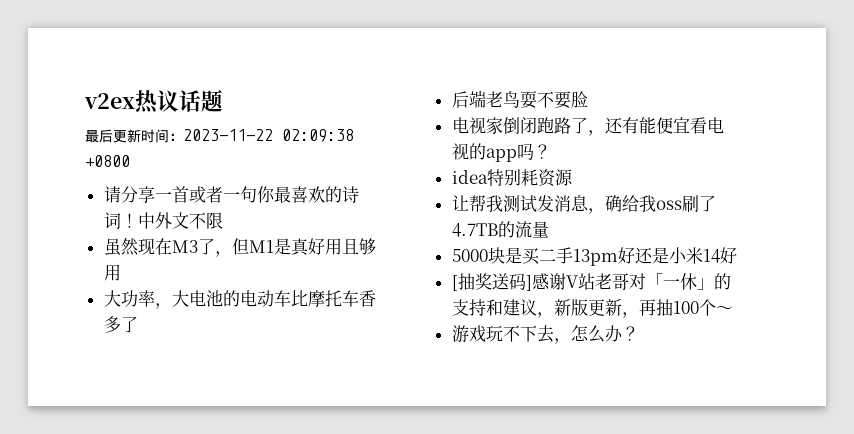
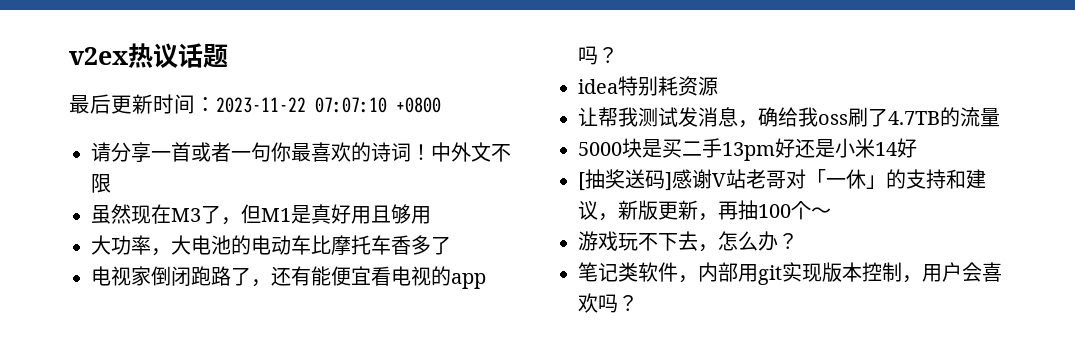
- 最后更新时间：2023-11-22 02:09:38 +0800
+ 最后更新时间：2023-11-22 07:07:10 +0800
- 后端老鸟耍不要脸
+ 笔记类软件，内部用git实现版本控制，用户会喜欢吗？

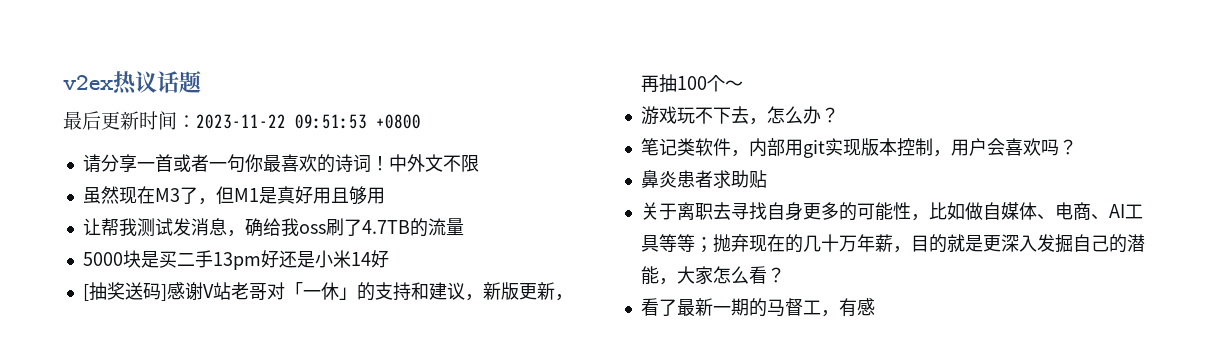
- 最后更新时间：2023-11-22 07:07:10 +0800
+ 最后更新时间：2023-11-22 09:51:53 +0800
- 大功率，大电池的电动车比摩托车香多了
- 电视家倒闭跑路了，还有能便宜看电视的app吗？
- idea特别耗资源
+ 鼻炎患者求助贴
+ 关于离职去寻找自身更多的可能性，比如做自媒体、电商、AI工具等等；抛弃现在的几十万年薪，目的就是更深入发掘自己的潜能，大家怎么看？
+ 看了最新一期的马督工，有感

